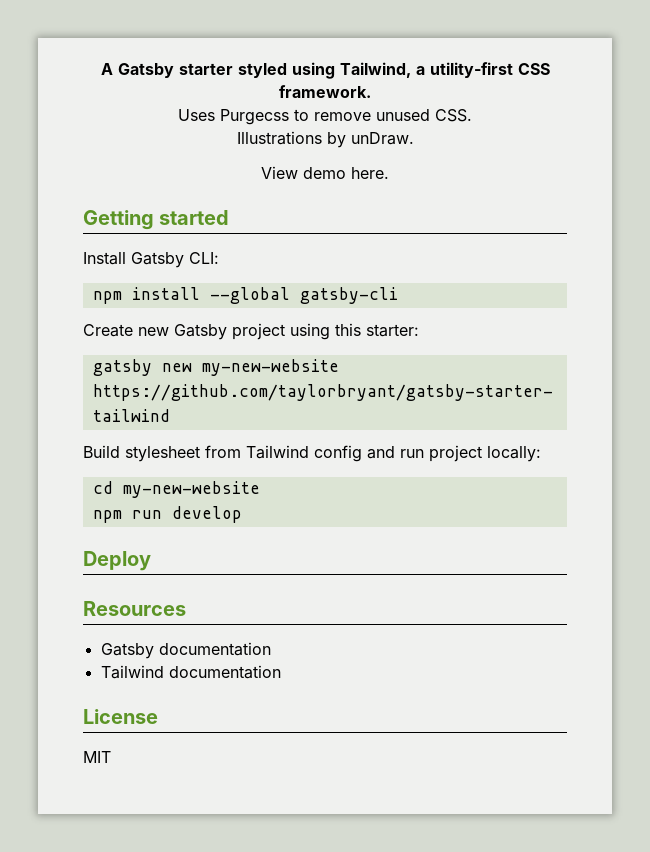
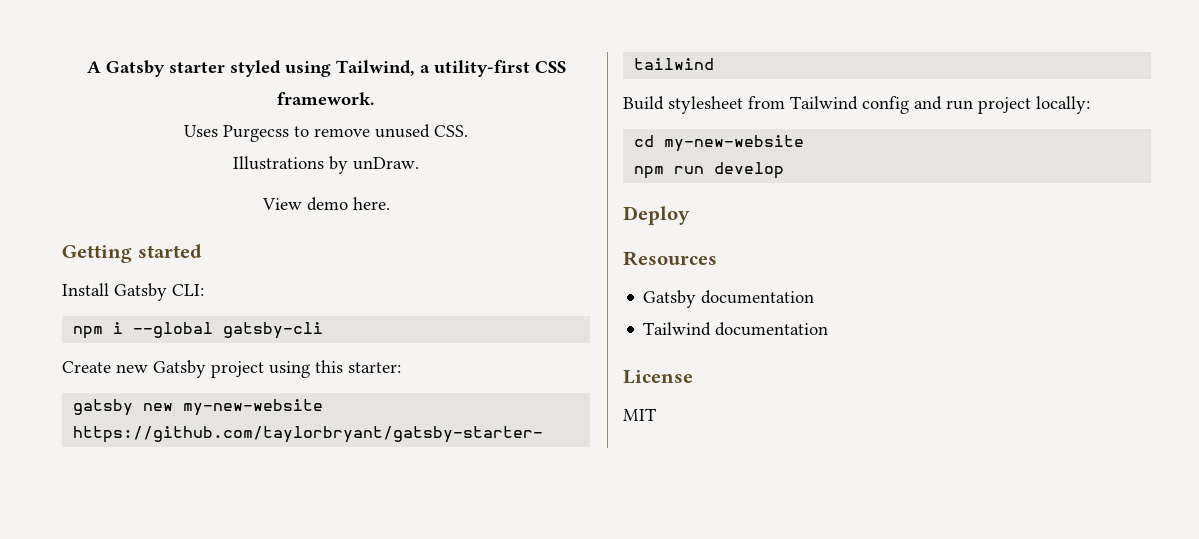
- npm install --global gatsby-cli
+ npm i --global gatsby-cli

